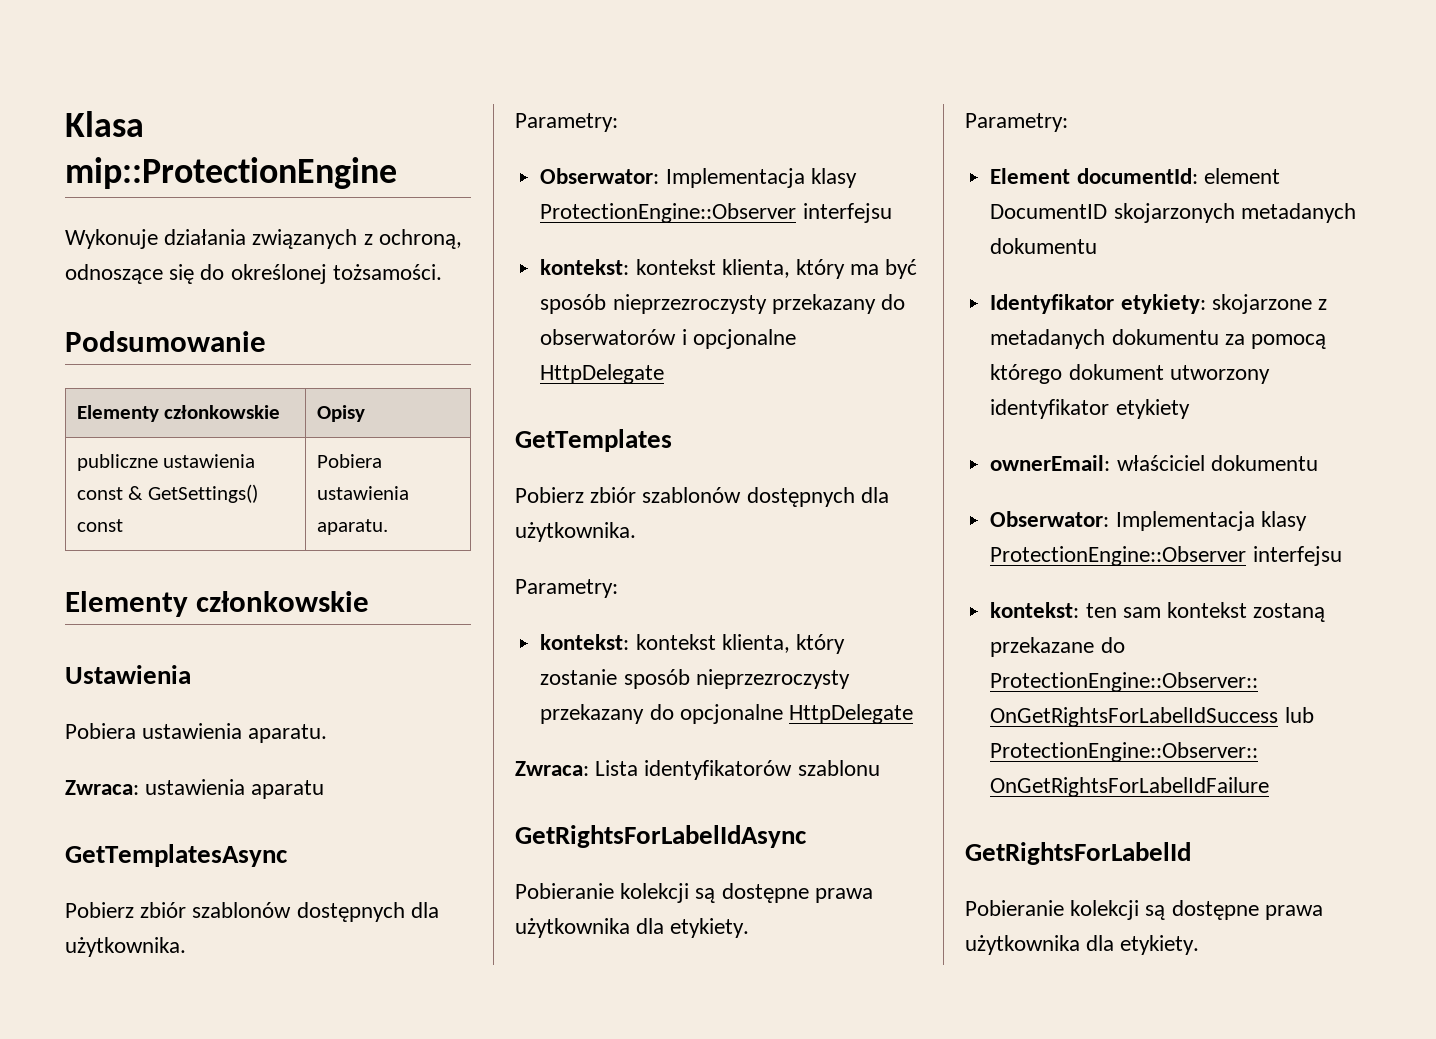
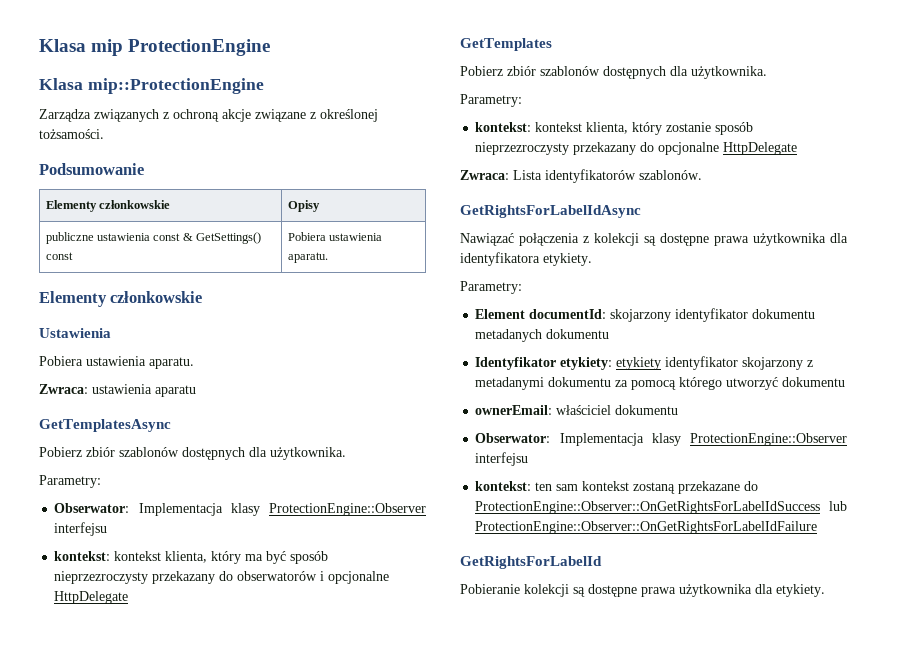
+ Klasa mip ProtectionEngine
  Klasa mip::ProtectionEngine
- Wykonuje działania związanych z ochroną, odnoszące się do określonej tożsamości.
+ Zarządza związanych z ochroną akcje związane z określonej tożsamości.
- Zwraca: Lista identyfikatorów szablonu
+ Zwraca: Lista identyfikatorów szablonów.
  GetRightsForLabelIdAsync
- Pobieranie kolekcji są dostępne prawa użytkownika dla etykiety.
+ Nawiązać połączenia z kolekcji są dostępne prawa użytkownika dla identyfikatora etykiety.
- Element documentId: element DocumentID skojarzonych metadanych dokumentu
+ Element documentId: skojarzony identyfikator dokumentu metadanych dokumentu
- Identyfikator etykiety: skojarzone z metadanych dokumentu za pomocą którego dokument utworzony identyfikator etykiety
+ Identyfikator etykiety: etykiety identyfikator skojarzony z metadanymi dokumentu za pomocą którego utworzyć dokumentu

